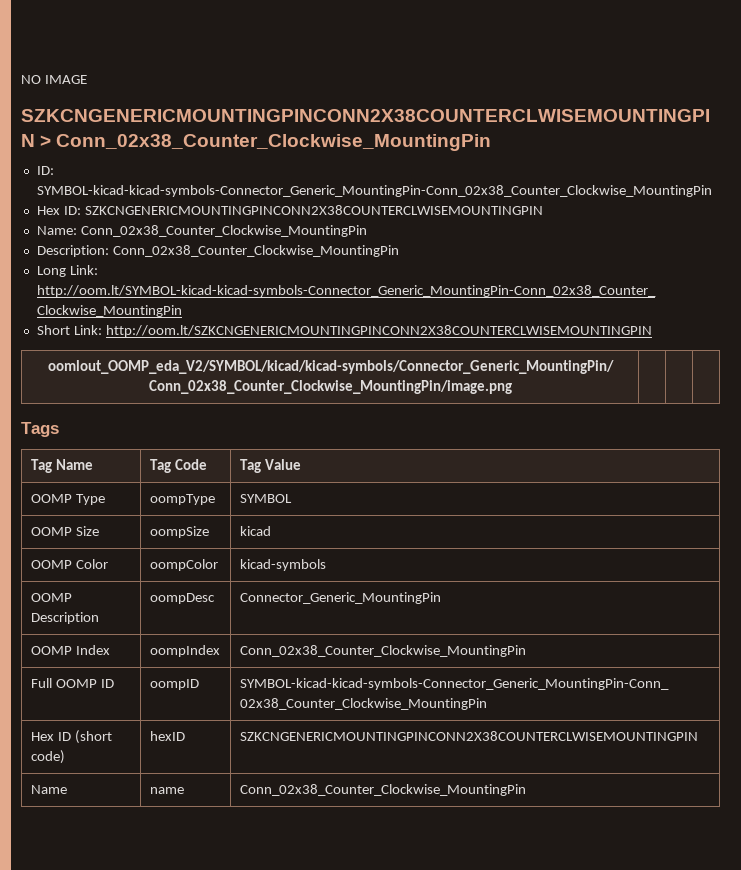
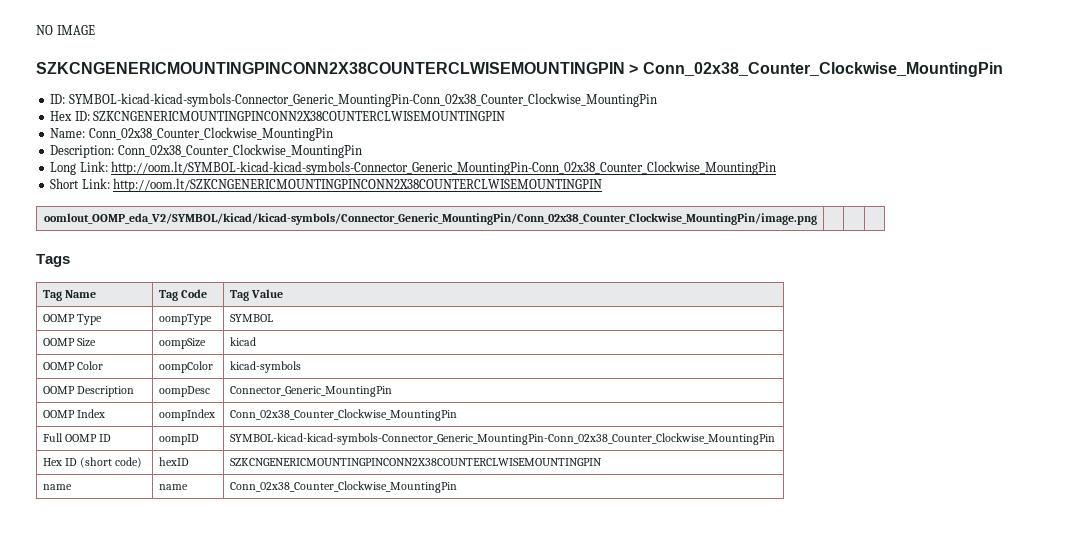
- Name | name | Conn_02x38_Counter_Clockwise_MountingPin
+ name | name | Conn_02x38_Counter_Clockwise_MountingPin

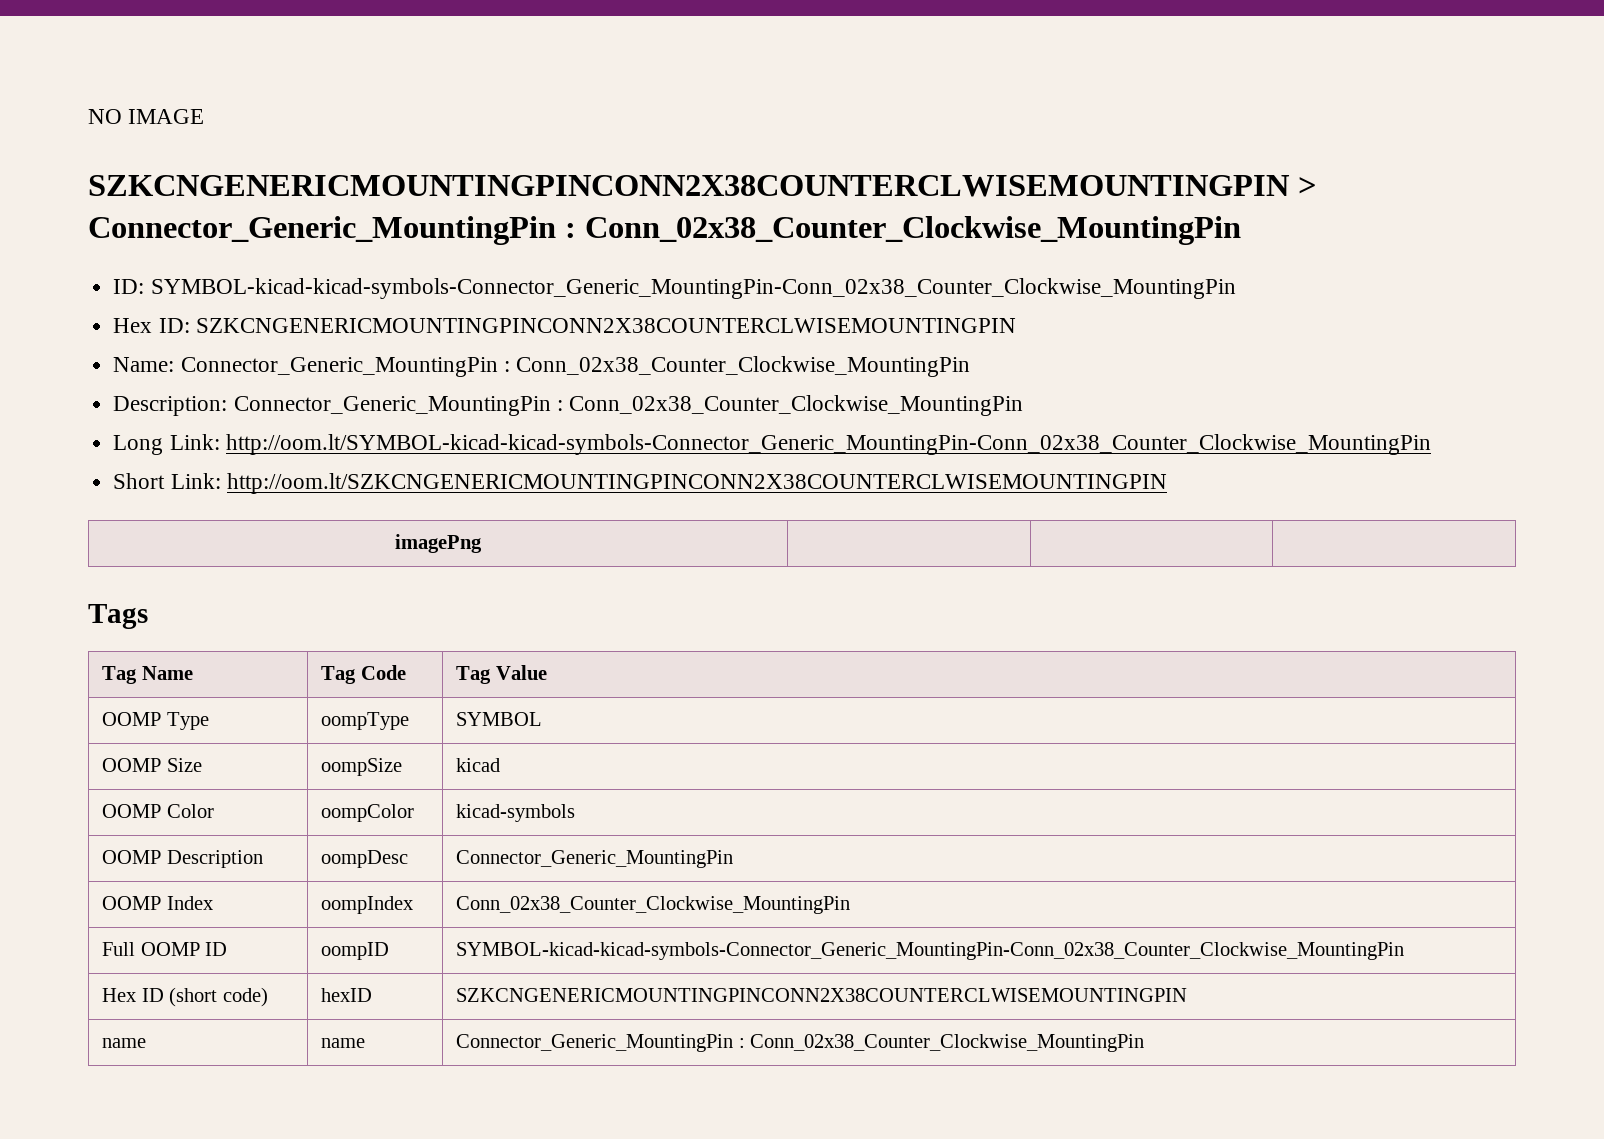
- SZKCNGENERICMOUNTINGPINCONN2X38COUNTERCLWISEMOUNTINGPIN > Conn_02x38_Counter_Clockwise_MountingPin
+ SZKCNGENERICMOUNTINGPINCONN2X38COUNTERCLWISEMOUNTINGPIN > Connector_Generic_MountingPin : Conn_02x38_Counter_Clockwise_MountingPin
- Name: Conn_02x38_Counter_Clockwise_MountingPin
+ Name: Connector_Generic_MountingPin : Conn_02x38_Counter_Clockwise_MountingPin
- Description: Conn_02x38_Counter_Clockwise_MountingPin
+ Description: Connector_Generic_MountingPin : Conn_02x38_Counter_Clockwise_MountingPin
- oomlout_OOMP_eda_V2/SYMBOL/kicad/kicad-symbols/Connector_Generic_MountingPin/Conn_02x38_Counter_Clockwise_MountingPin/image.png | | |
+ imagePng | | |
- name | name | Conn_02x38_Counter_Clockwise_MountingPin
+ name | name | Connector_Generic_MountingPin : Conn_02x38_Counter_Clockwise_MountingPin

